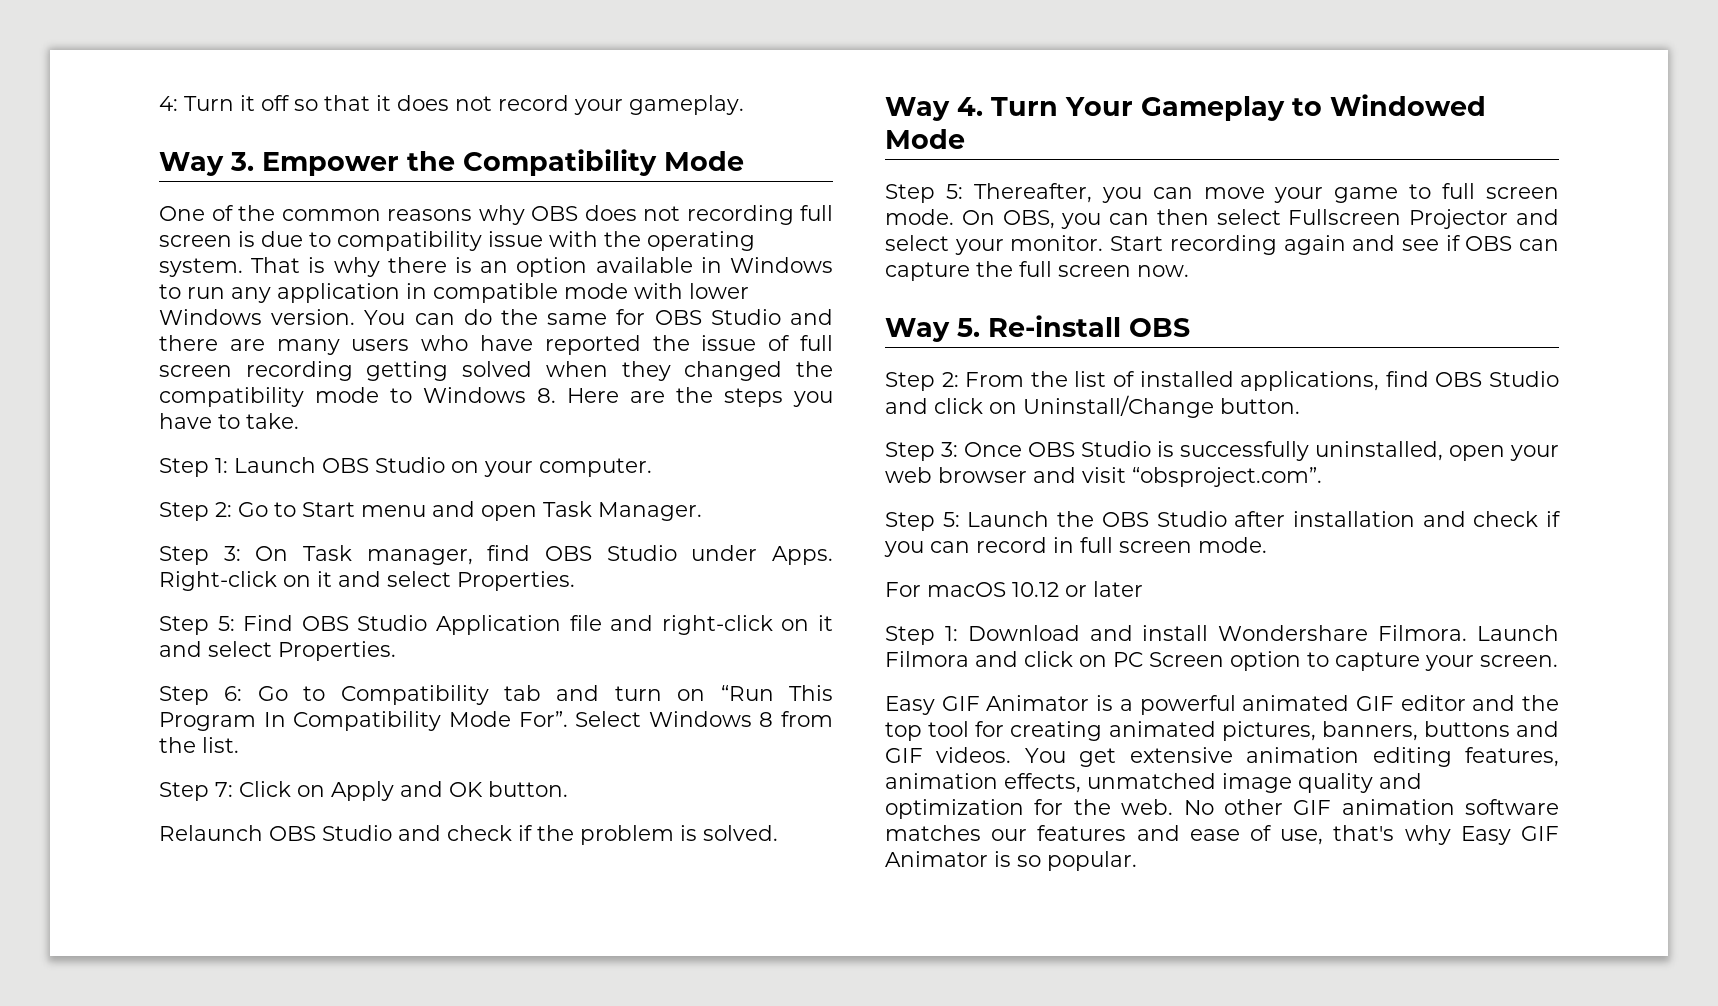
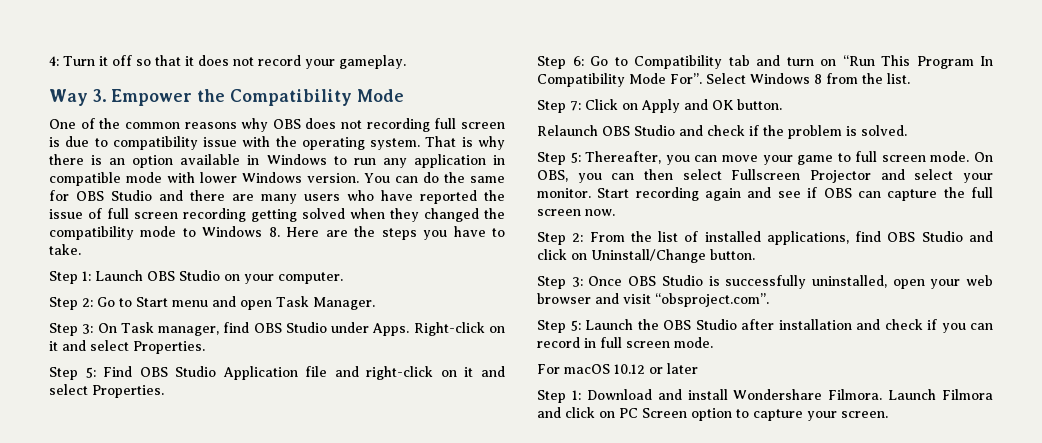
- Way 4. Turn Your Gameplay to Windowed Mode
- Way 5. Re-install OBS
- Easy GIF Animator is a powerful animated GIF editor and the top tool for creating animated pictures, banners, buttons and GIF videos. You get extensive animation editing features, animation effects, unmatched image quality and optimization for the web. No other GIF animation software matches our features and ease of use, that's why Easy GIF Animator is so popular.

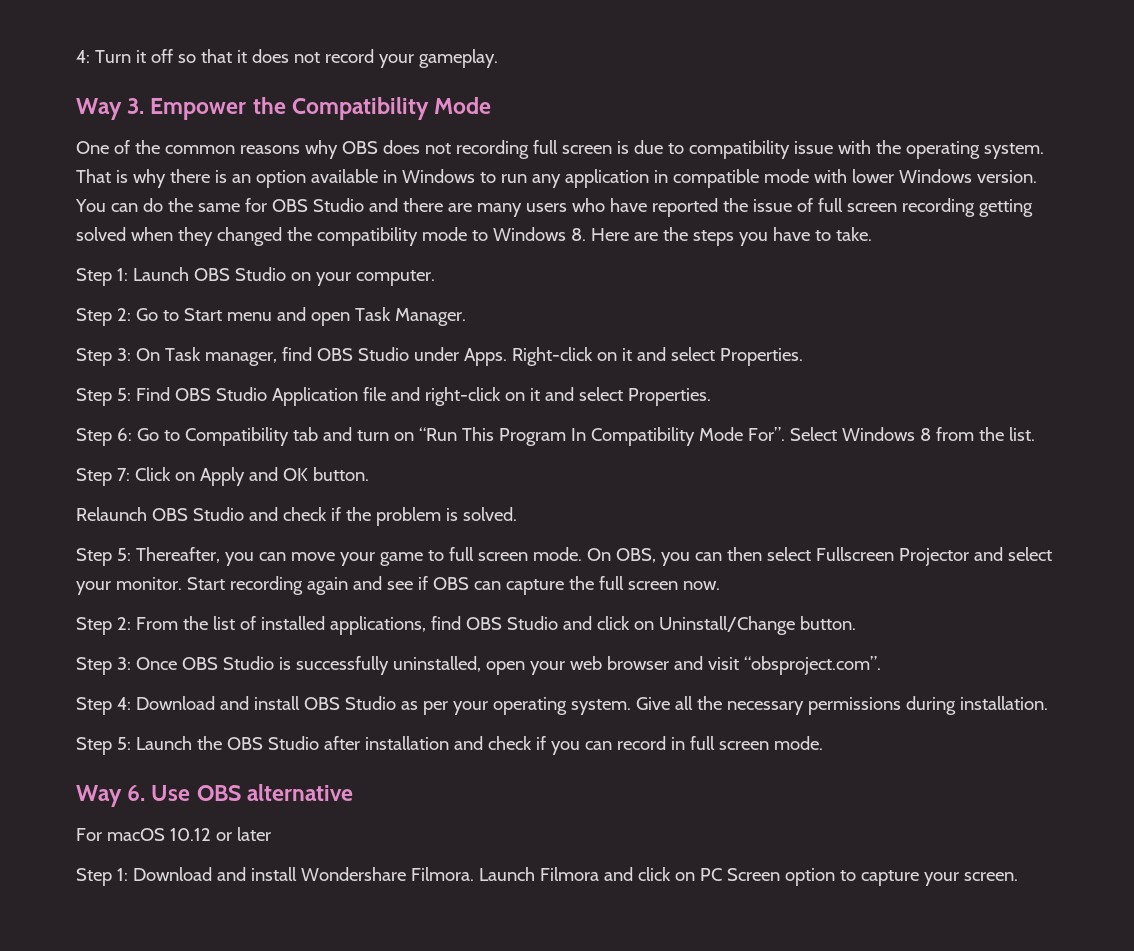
+ Step 4: Download and install OBS Studio as per your operating system. Give all the necessary permissions during installation.
+ Way 6. Use OBS alternative

